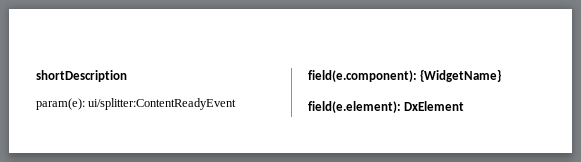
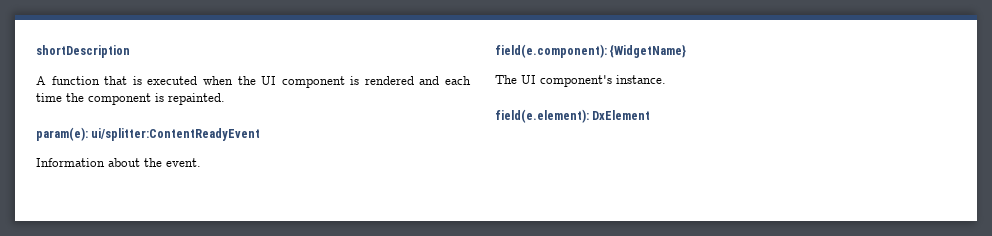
+ A function that is executed when the UI component is rendered and each time the component is repainted.
  param(e): ui/splitter:ContentReadyEvent
+ Information about the event.
  field(e.component): {WidgetName}
+ The UI component's instance.

